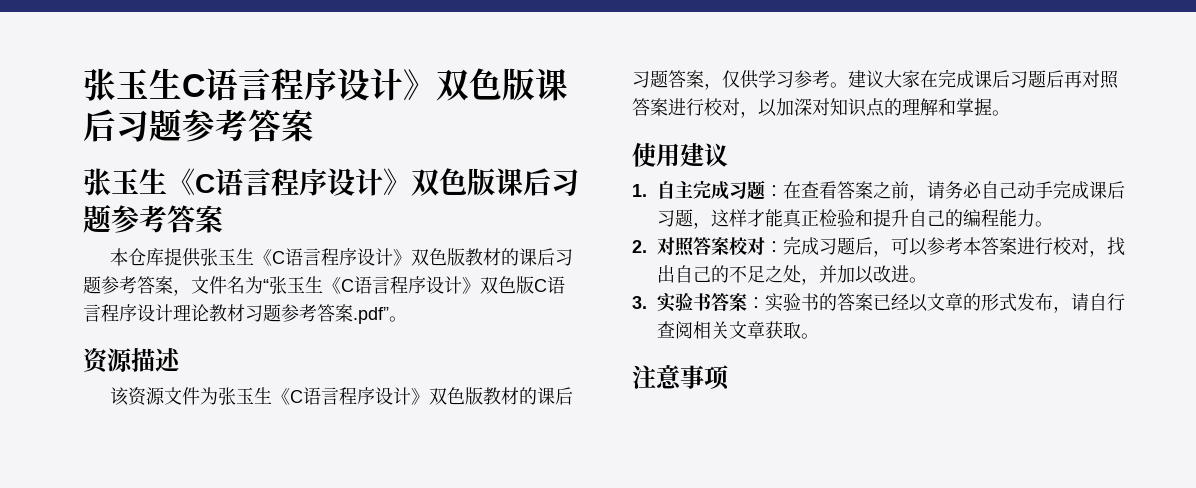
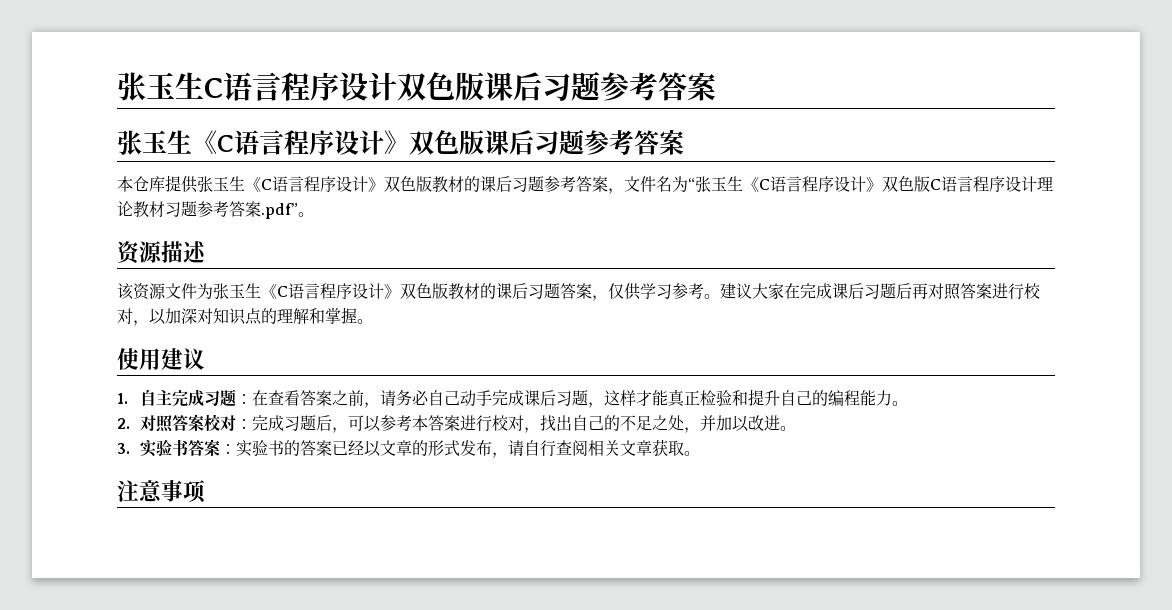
- 张玉生C语言程序设计》双色版课后习题参考答案
+ 张玉生C语言程序设计双色版课后习题参考答案

